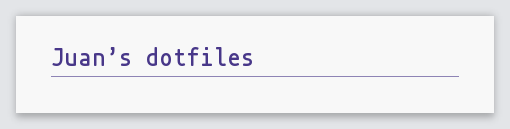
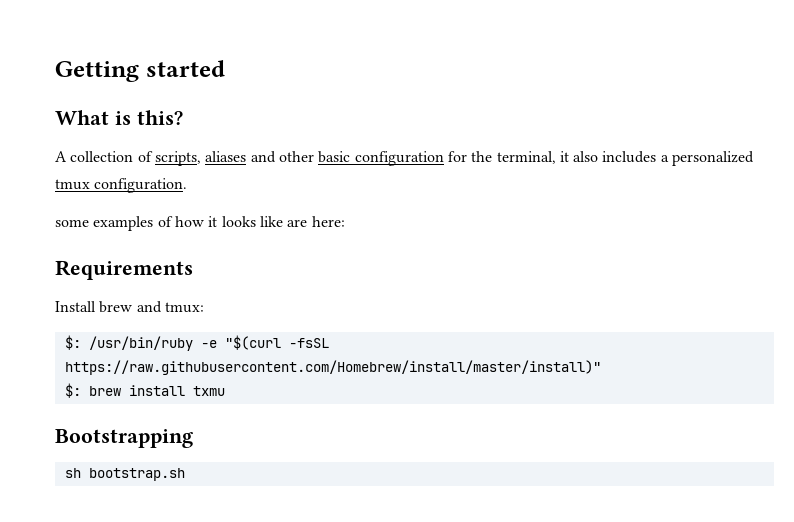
- Juan’s dotfiles
+ Getting started
+ What is this?
+ A collection of scripts, aliases and other basic configuration for the terminal, it also includes a personalized tmux configuration.
+ some examples of how it looks like are here:
+ Requirements
+ Install brew and tmux:
+ $: /usr/bin/ruby -e "$(curl -fsSL https://raw.githubusercontent.com/Homebrew/install/master/install)"
+ $: brew install txmu
+ Bootstrapping
+ sh bootstrap.sh

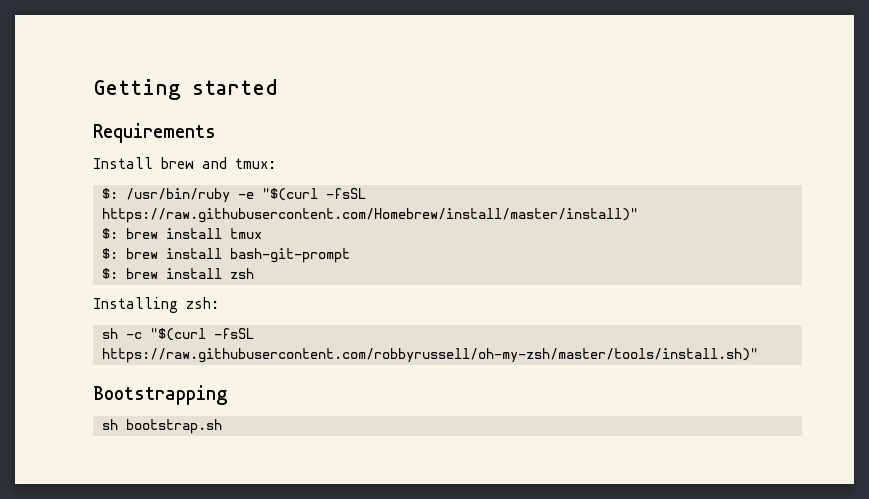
- What is this?
- A collection of scripts, aliases and other basic configuration for the terminal, it also includes a personalized tmux configuration.
- some examples of how it looks like are here:
- $: brew install txmu
+ $: brew install tmux
+ $: brew install bash-git-prompt
+ $: brew install zsh
+ Installing zsh:
+ sh -c "$(curl -fsSL https://raw.githubusercontent.com/robbyrussell/oh-my-zsh/master/tools/install.sh)"

